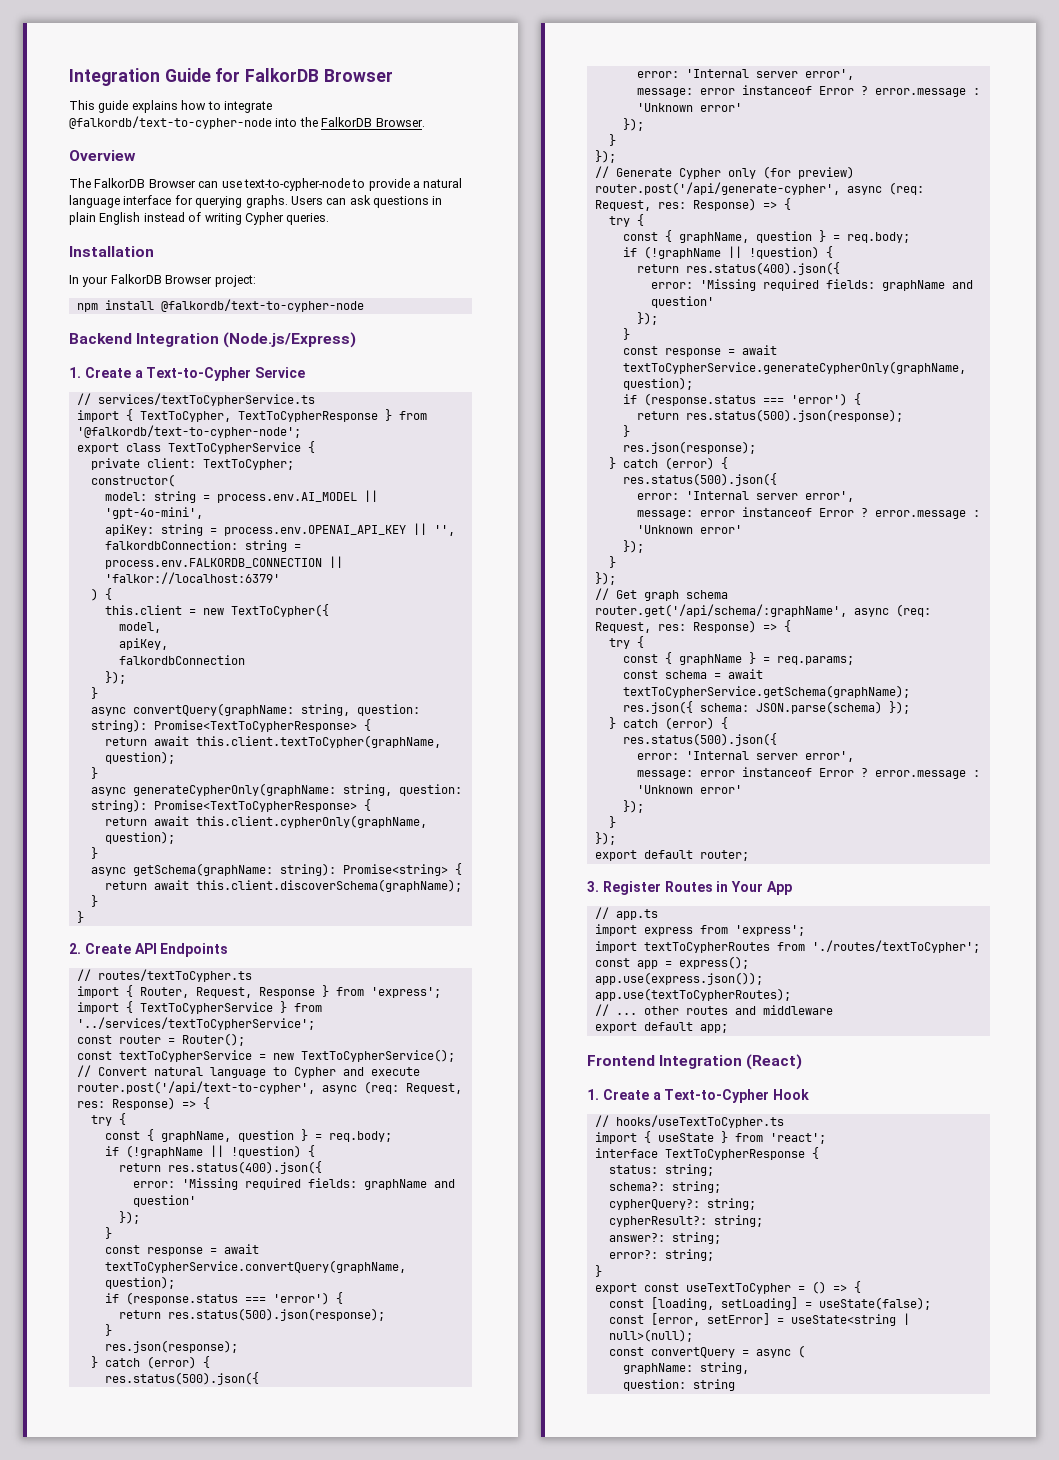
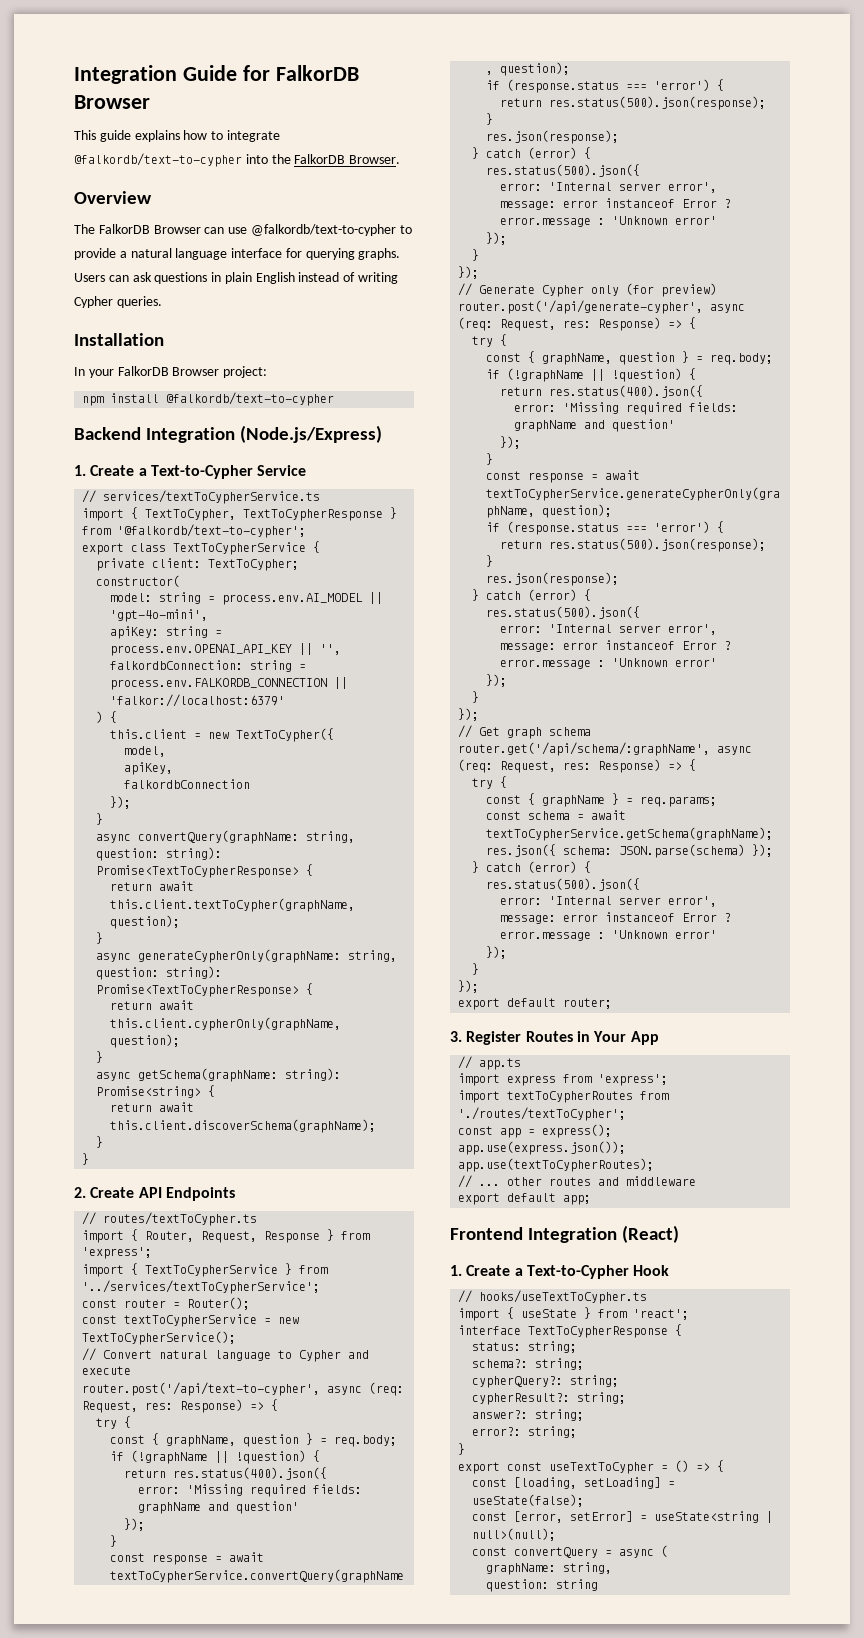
- This guide explains how to integrate @falkordb/text-to-cypher-node into the FalkorDB Browser.
+ This guide explains how to integrate @falkordb/text-to-cypher into the FalkorDB Browser.
- The FalkorDB Browser can use text-to-cypher-node to provide a natural language interface for querying graphs.
+ The FalkorDB Browser can use @falkordb/text-to-cypher to provide a natural language interface for querying graphs.
- npm install @falkordb/text-to-cypher-node
+ npm install @falkordb/text-to-cypher
- import { TextToCypher, TextToCypherResponse } from '@falkordb/text-to-cypher-node';
+ import { TextToCypher, TextToCypherResponse } from '@falkordb/text-to-cypher';

